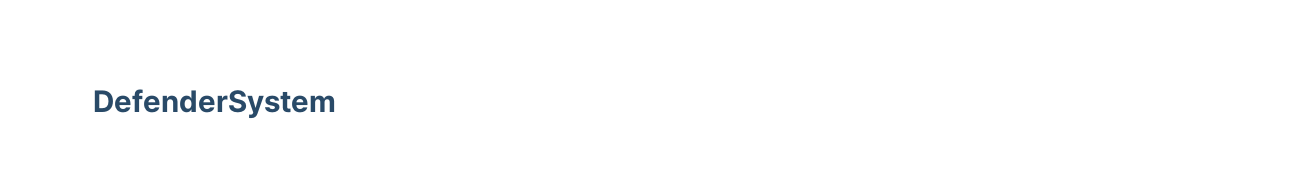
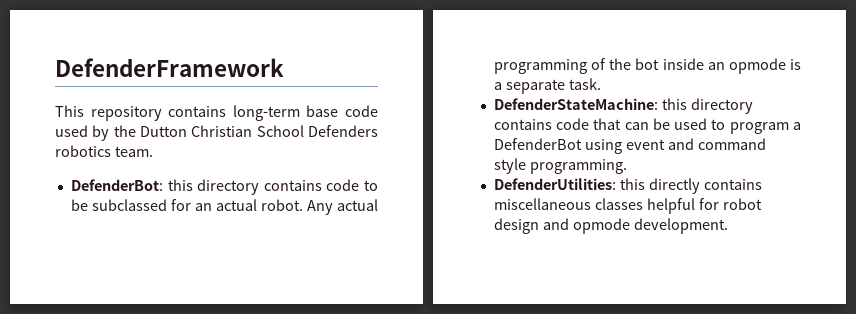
- DefenderSystem
+ DefenderFramework
+ This repository contains long-term base code used by the Dutton Christian School Defenders robotics team.
+ DefenderBot: this directory contains code to be subclassed for an actual robot. Any actual programming of the bot inside an opmode is a separate task.
+ DefenderStateMachine: this directory contains code that can be used to program a DefenderBot using event and command style programming.
+ DefenderUtilities: this directly contains miscellaneous classes helpful for robot design and opmode development.

